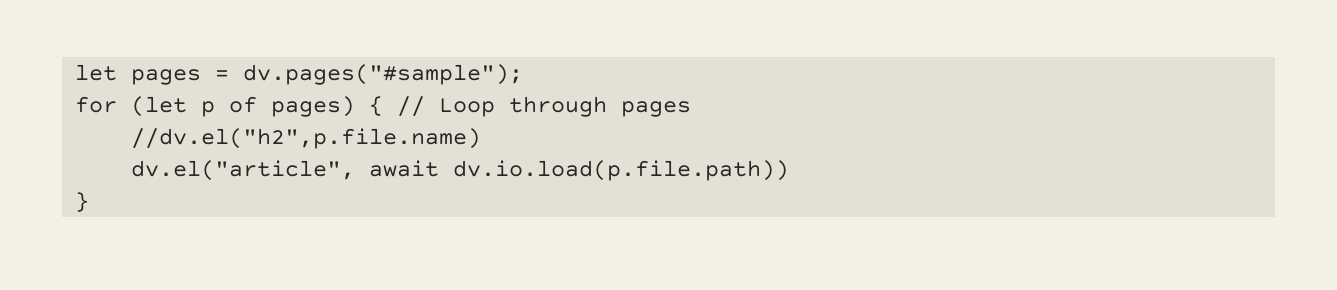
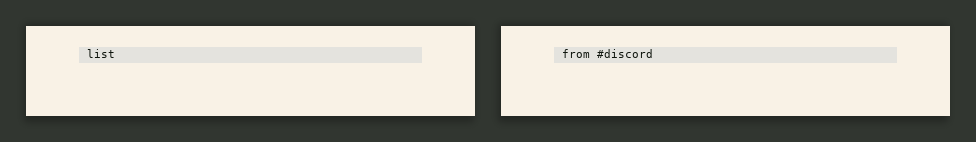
- let pages = dv.pages("#sample");
- for (let p of pages) { // Loop through pages
- //dv.el("h2",p.file.name)
- dv.el("article", await dv.io.load(p.file.path))
- }
+ list
+ from #discord

